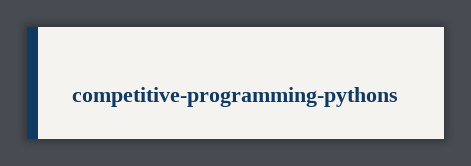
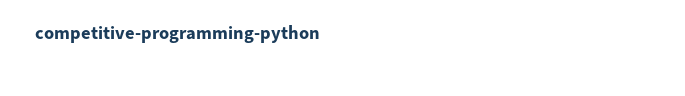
- competitive-programming-pythons
+ competitive-programming-python

